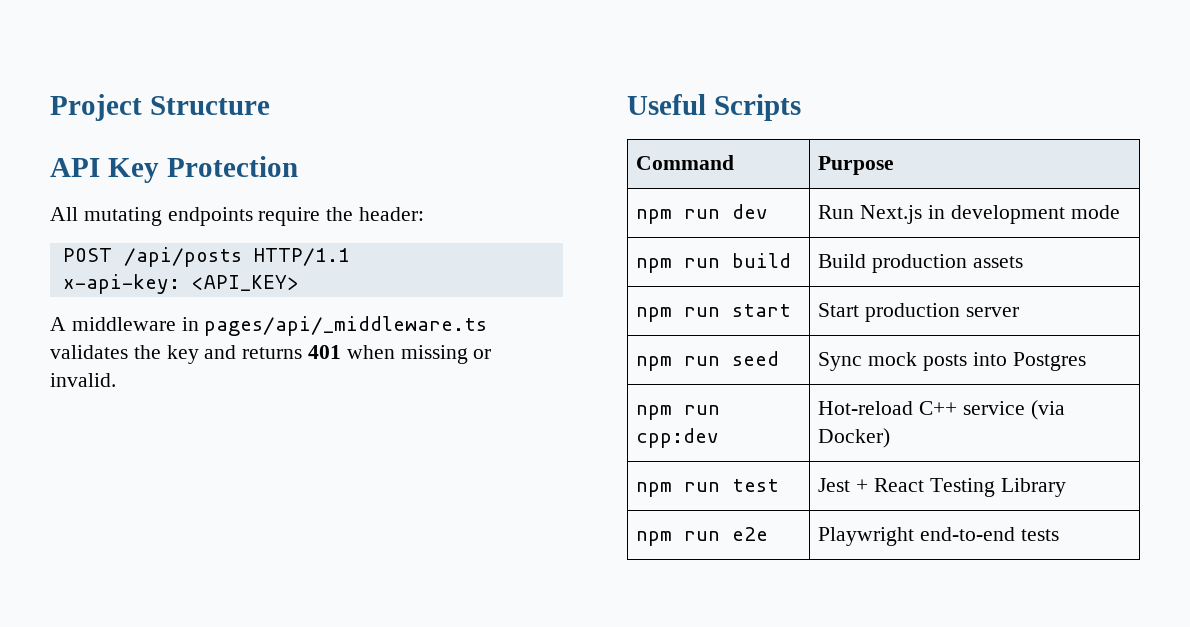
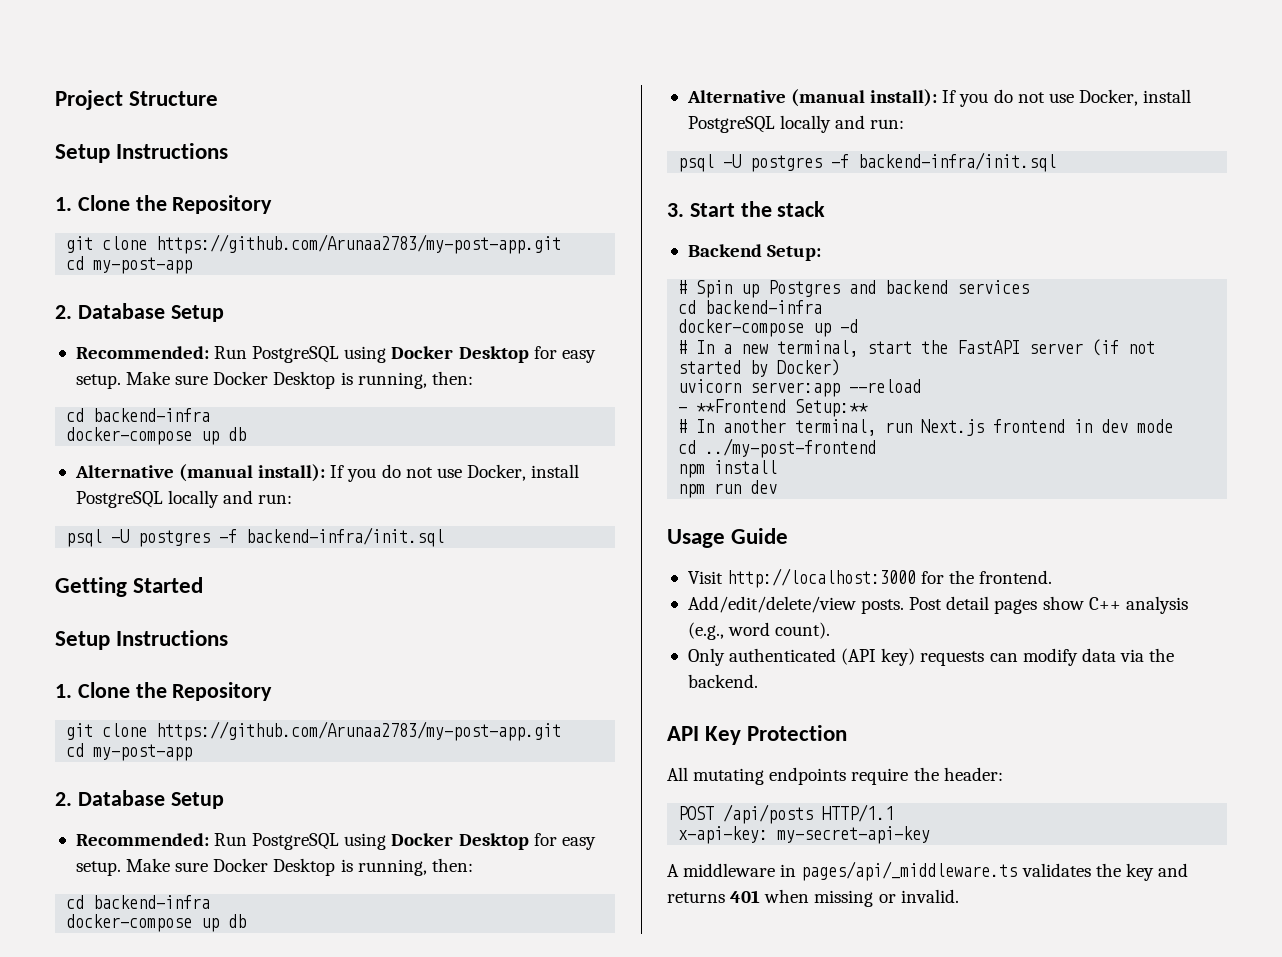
  Project Structure
+ Setup Instructions
+ 1. Clone the Repository
+ git clone https://github.com/Arunaa2783/my-post-app.git
+ cd my-post-app
+ 2. Database Setup
+ Recommended: Run PostgreSQL using Docker Desktop for easy setup. Make sure Docker Desktop is running, then:
+ cd backend-infra
+ docker-compose up db
+ Alternative (manual install): If you do not use Docker, install PostgreSQL locally and run:
+ psql -U postgres -f backend-infra/init.sql
+ Getting Started
+ Setup Instructions
+ 1. Clone the Repository
+ git clone https://github.com/Arunaa2783/my-post-app.git
+ cd my-post-app
+ 2. Database Setup
+ Recommended: Run PostgreSQL using Docker Desktop for easy setup. Make sure Docker Desktop is running, then:
+ cd backend-infra
+ docker-compose up db
+ Alternative (manual install): If you do not use Docker, install PostgreSQL locally and run:
+ psql -U postgres -f backend-infra/init.sql
+ 3. Start the stack
+ Backend Setup:
+ # Spin up Postgres and backend services
+ cd backend-infra
+ docker-compose up -d
+ # In a new terminal, start the FastAPI server (if not started by Docker)
+ uvicorn server:app --reload
+ - **Frontend Setup:**
+ # In another terminal, run Next.js frontend in dev mode
+ cd ../my-post-frontend
+ npm install
+ npm run dev
+ Usage Guide
+ Visit http://localhost:3000 for the frontend.
+ Add/edit/delete/view posts. Post detail pages show C++ analysis (e.g., word count).
+ Only authenticated (API key) requests can modify data via the backend.
- x-api-key: <API_KEY>
+ x-api-key: my-secret-api-key
- Useful Scripts
- Command | Purpose
- npm run dev | Run Next.js in development mode
- npm run build | Build production assets
- npm run start | Start production server
- npm run seed | Sync mock posts into Postgres
- npm run cpp:dev | Hot-reload C++ service (via Docker)
- npm run test | Jest + React Testing Library
- npm run e2e | Playwright end-to-end tests

